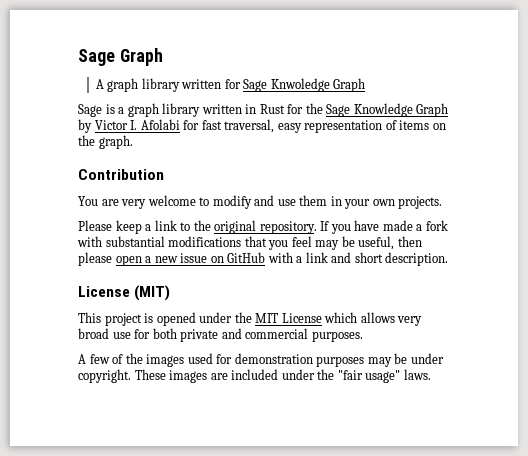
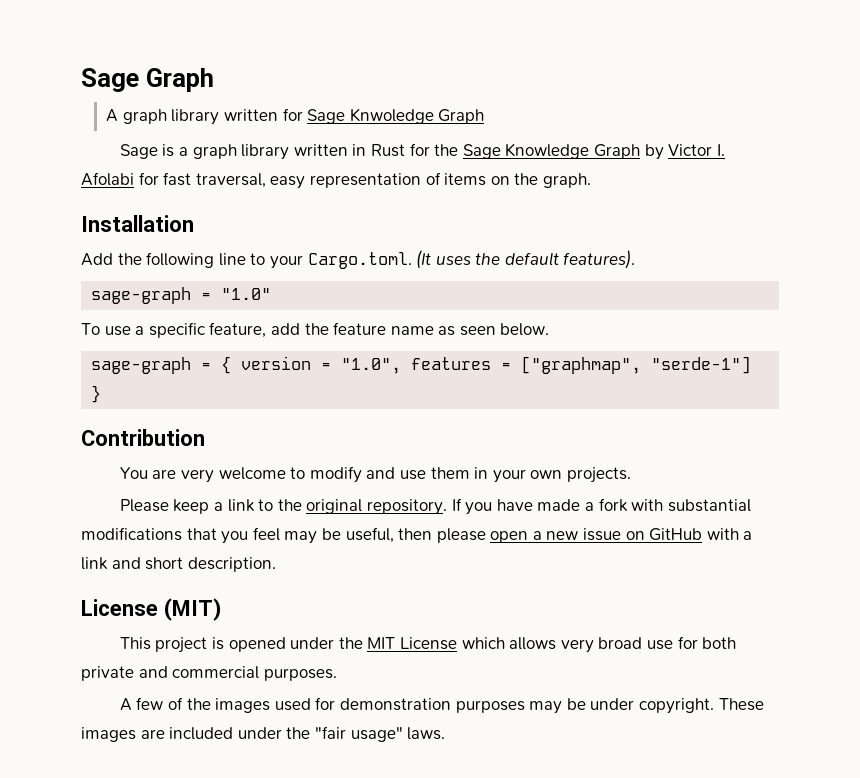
+ Installation
+ Add the following line to your Cargo.toml. (It uses the default features).
+ sage-graph = "1.0"
+ To use a specific feature, add the feature name as seen below.
+ sage-graph = { version = "1.0", features = ["graphmap", "serde-1"] }

